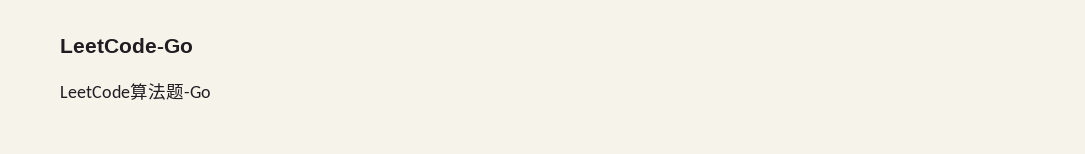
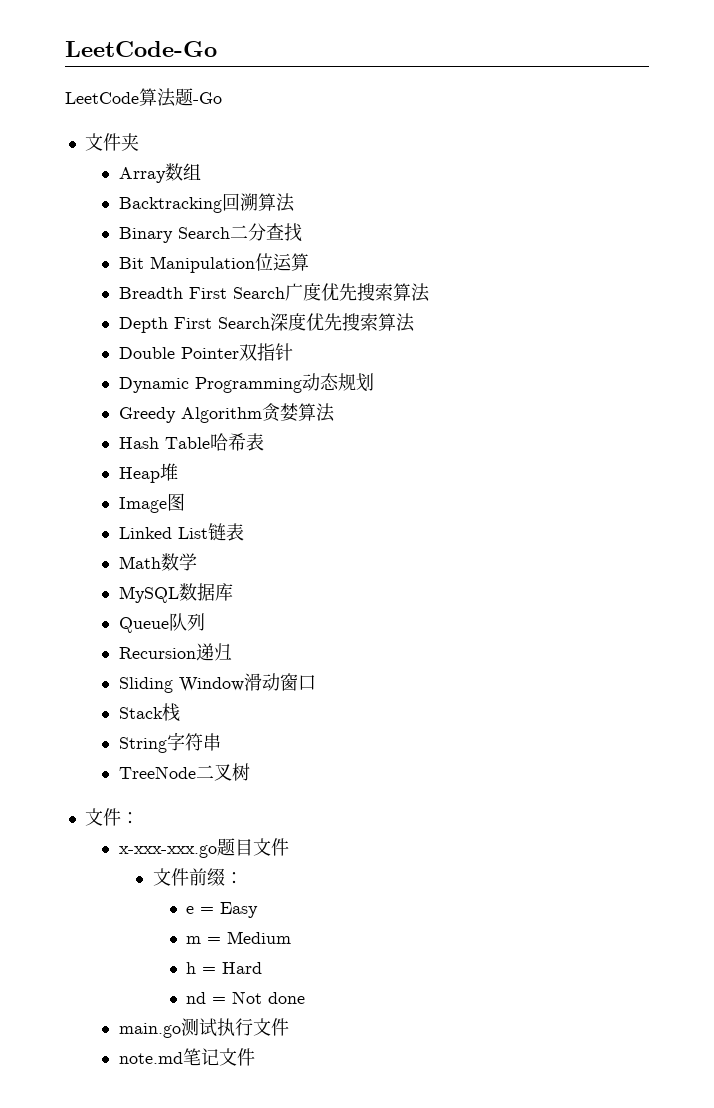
+ 文件夹
+ Array数组
+ Backtracking回溯算法
+ Binary Search二分查找
+ Bit Manipulation位运算
+ Breadth First Search广度优先搜索算法
+ Depth First Search深度优先搜索算法
+ Double Pointer双指针
+ Dynamic Programming动态规划
+ Greedy Algorithm贪婪算法
+ Hash Table哈希表
+ Heap堆
+ Image图
+ Linked List链表
+ Math数学
+ MySQL数据库
+ Queue队列
+ Recursion递归
+ Sliding Window滑动窗口
+ Stack栈
+ String字符串
+ TreeNode二叉树
+ 文件：
+ x-xxx-xxx.go题目文件
+ 文件前缀：
+ e = Easy
+ m = Medium
+ h = Hard
+ nd = Not done
+ main.go测试执行文件
+ note.md笔记文件

